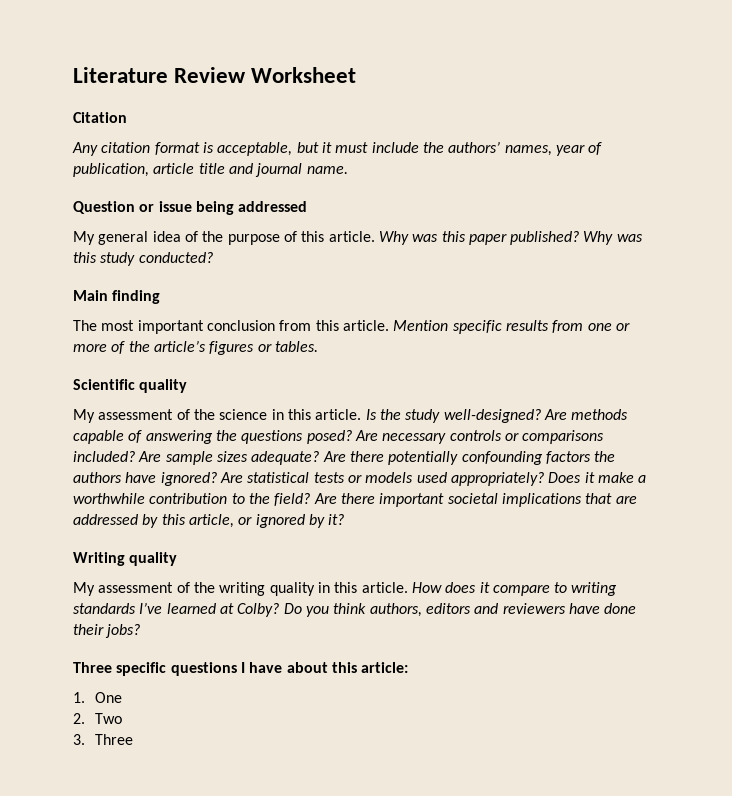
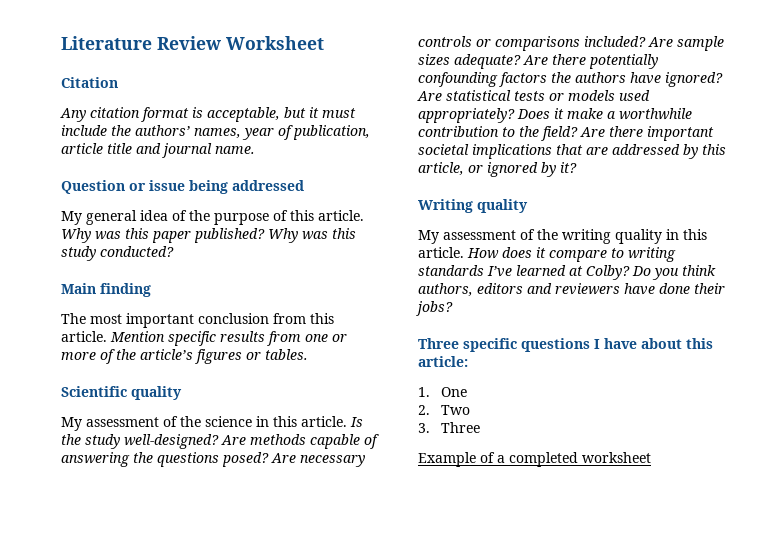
+ Example of a completed worksheet

